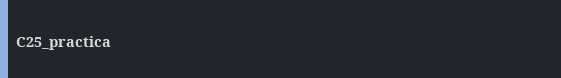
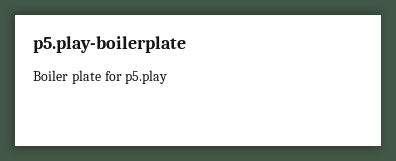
- C25_practica
+ p5.play-boilerplate
+ Boiler plate for p5.play

